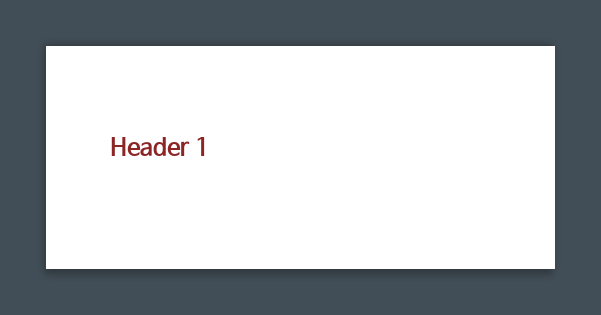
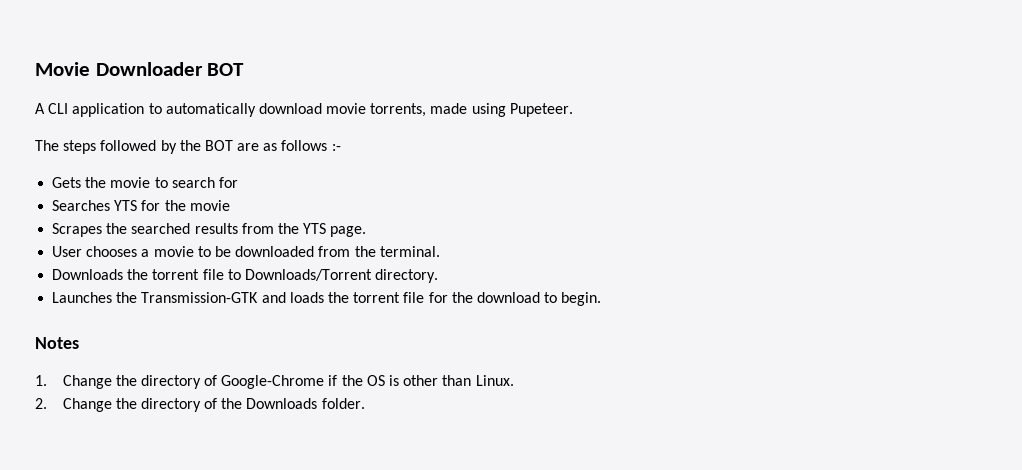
- Header 1
+ Movie Downloader BOT
+ A CLI application to automatically download movie torrents, made using Pupeteer.
+ The steps followed by the BOT are as follows :-
+ Gets the movie to search for
+ Searches YTS for the movie
+ Scrapes the searched results from the YTS page.
+ User chooses a movie to be downloaded from the terminal.
+ Downloads the torrent file to Downloads/Torrent directory.
+ Launches the Transmission-GTK and loads the torrent file for the download to begin.
+ Notes
+ 1. Change the directory of Google-Chrome if the OS is other than Linux.
+ 2. Change the directory of the Downloads folder.

